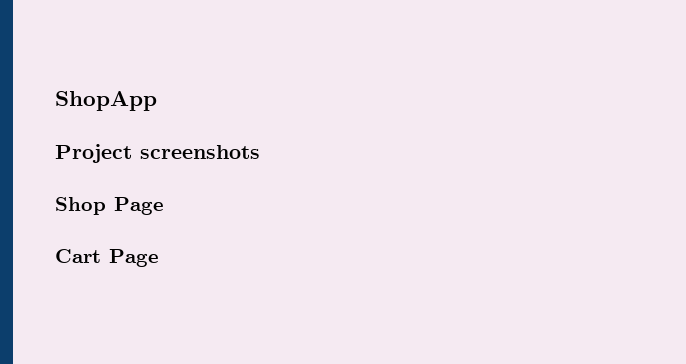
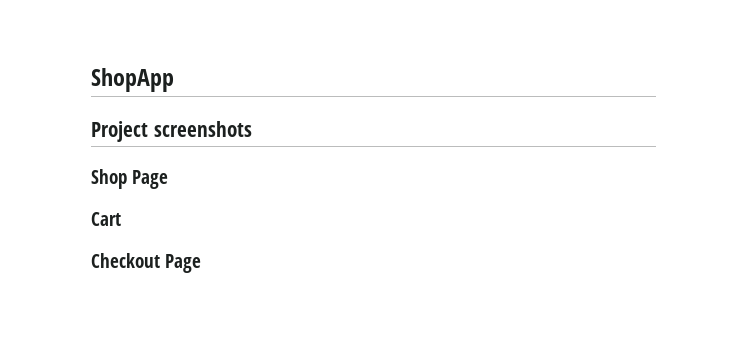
- Cart Page
+ Cart
+ Checkout Page

